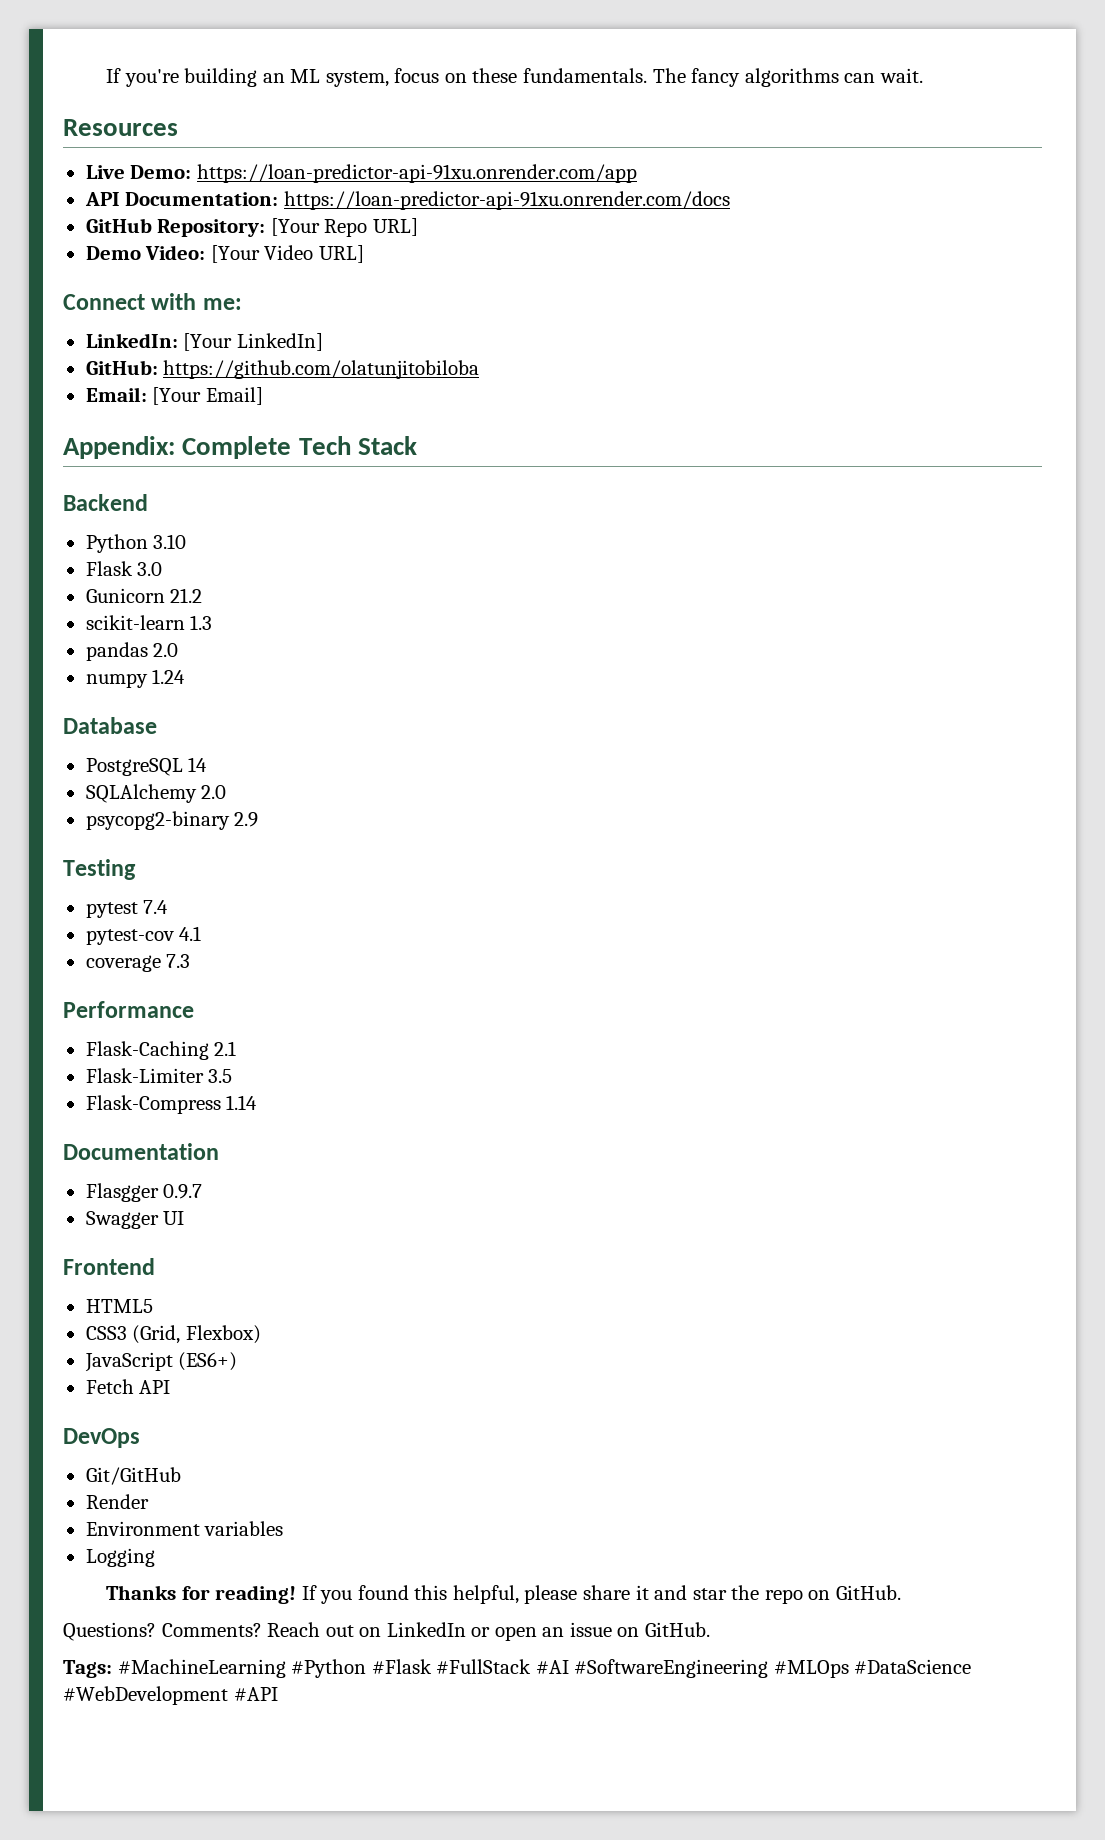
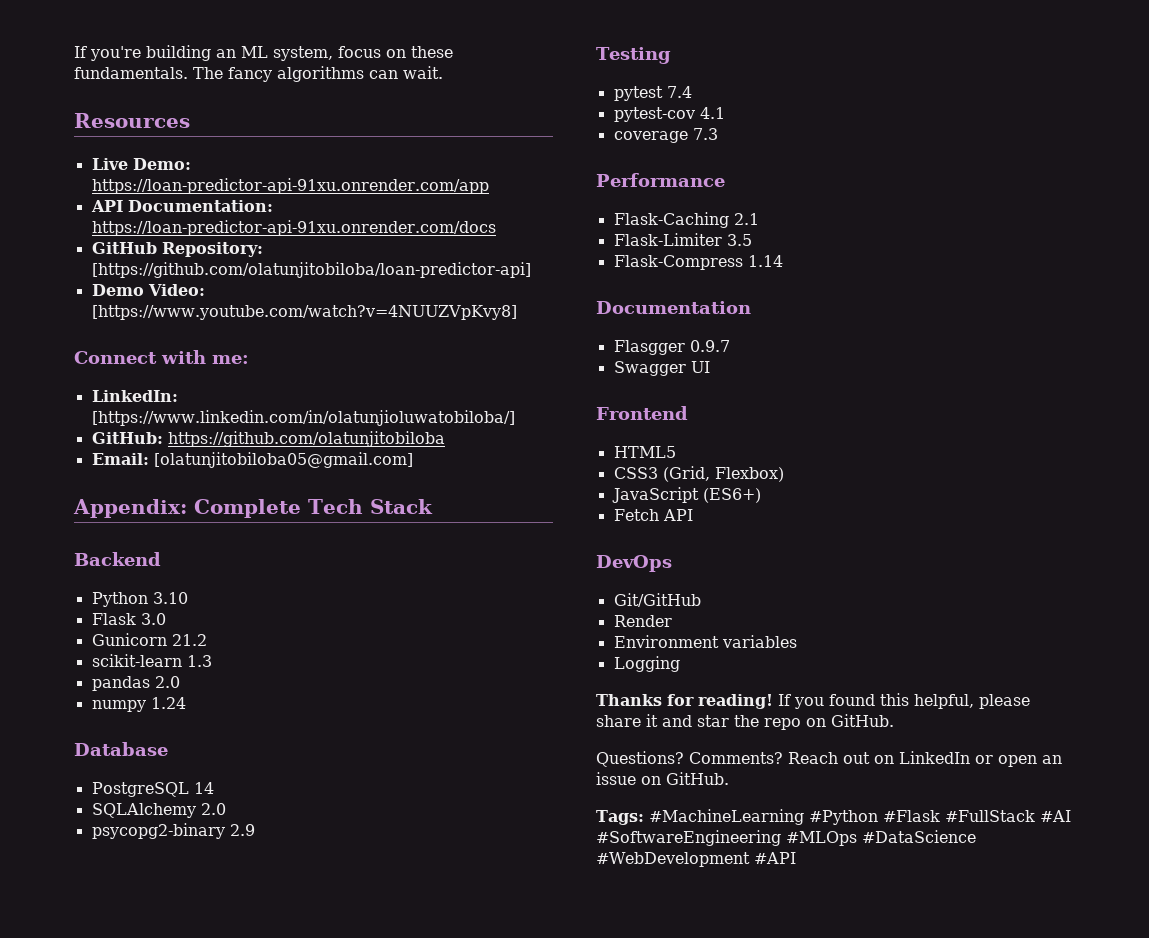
- GitHub Repository: [Your Repo URL]
+ GitHub Repository: [https://github.com/olatunjitobiloba/loan-predictor-api]
- Demo Video: [Your Video URL]
+ Demo Video: [https://www.youtube.com/watch?v=4NUUZVpKvy8]
- LinkedIn: [Your LinkedIn]
+ LinkedIn: [https://www.linkedin.com/in/olatunjioluwatobiloba/]
- Email: [Your Email]
+ Email: [olatunjitobiloba05@gmail.com]

